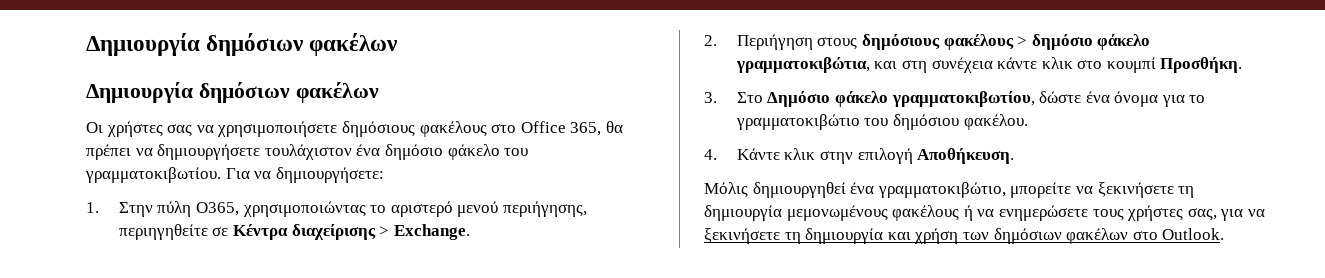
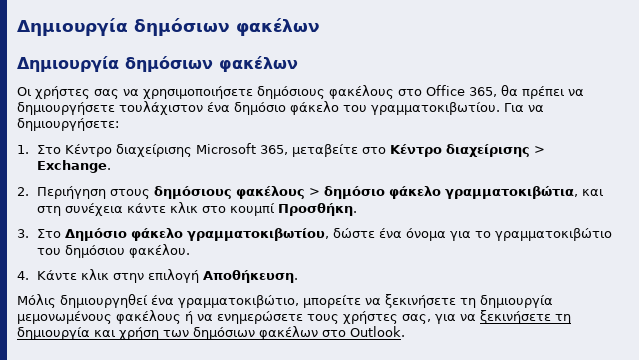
- 1. Στην πύλη O365, χρησιμοποιώντας το αριστερό μενού περιήγησης, περιηγηθείτε σε Κέντρα διαχείρισης > Exchange.
+ 1. Στο Κέντρο διαχείρισης Microsoft 365, μεταβείτε στο Κέντρο διαχείρισης > Exchange.

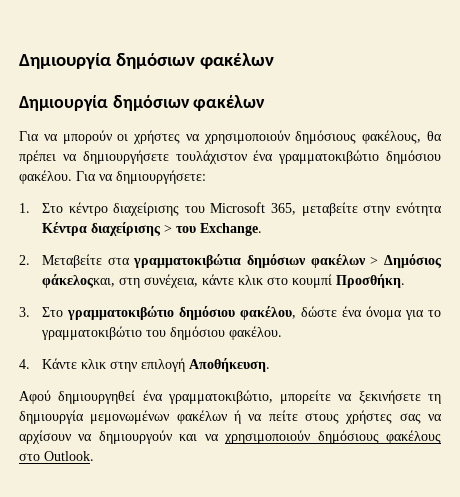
- Οι χρήστες σας να χρησιμοποιήσετε δημόσιους φακέλους στο Office 365, θα πρέπει να δημιουργήσετε τουλάχιστον ένα δημόσιο φάκελο του γραμματοκιβωτίου.
+ Για να μπορούν οι χρήστες να χρησιμοποιούν δημόσιους φακέλους, θα πρέπει να δημιουργήσετε τουλάχιστον ένα γραμματοκιβώτιο δημόσιου φακέλου.
- 1. Στο Κέντρο διαχείρισης Microsoft 365, μεταβείτε στο Κέντρο διαχείρισης > Exchange.
+ 1. Στο κέντρο διαχείρισης του Microsoft 365, μεταβείτε στην ενότητα Κέντρα διαχείρισης > του Exchange.
- 2. Περιήγηση στους δημόσιους φακέλους > δημόσιο φάκελο γραμματοκιβώτια, και στη συνέχεια κάντε κλικ στο κουμπί Προσθήκη.
+ 2. Μεταβείτε στα γραμματοκιβώτια δημόσιων φακέλων > Δημόσιος φάκελοςκαι, στη συνέχεια, κάντε κλικ στο κουμπί Προσθήκη.
- 3. Στο Δημόσιο φάκελο γραμματοκιβωτίου, δώστε ένα όνομα για το γραμματοκιβώτιο του δημόσιου φακέλου.
+ 3. Στο γραμματοκιβώτιο δημόσιου φακέλου, δώστε ένα όνομα για το γραμματοκιβώτιο του δημόσιου φακέλου.
- Μόλις δημιουργηθεί ένα γραμματοκιβώτιο, μπορείτε να ξεκινήσετε τη δημιουργία μεμονωμένους φακέλους ή να ενημερώσετε τους χρήστες σας, για να ξεκινήσετε τη δημιουργία και χρήση των δημόσιων φακέλων στο Outlook.
+ Αφού δημιουργηθεί ένα γραμματοκιβώτιο, μπορείτε να ξεκινήσετε τη δημιουργία μεμονωμένων φακέλων ή να πείτε στους χρήστες σας να αρχίσουν να δημιουργούν και να χρησιμοποιούν δημόσιους φακέλους στο Outlook.

